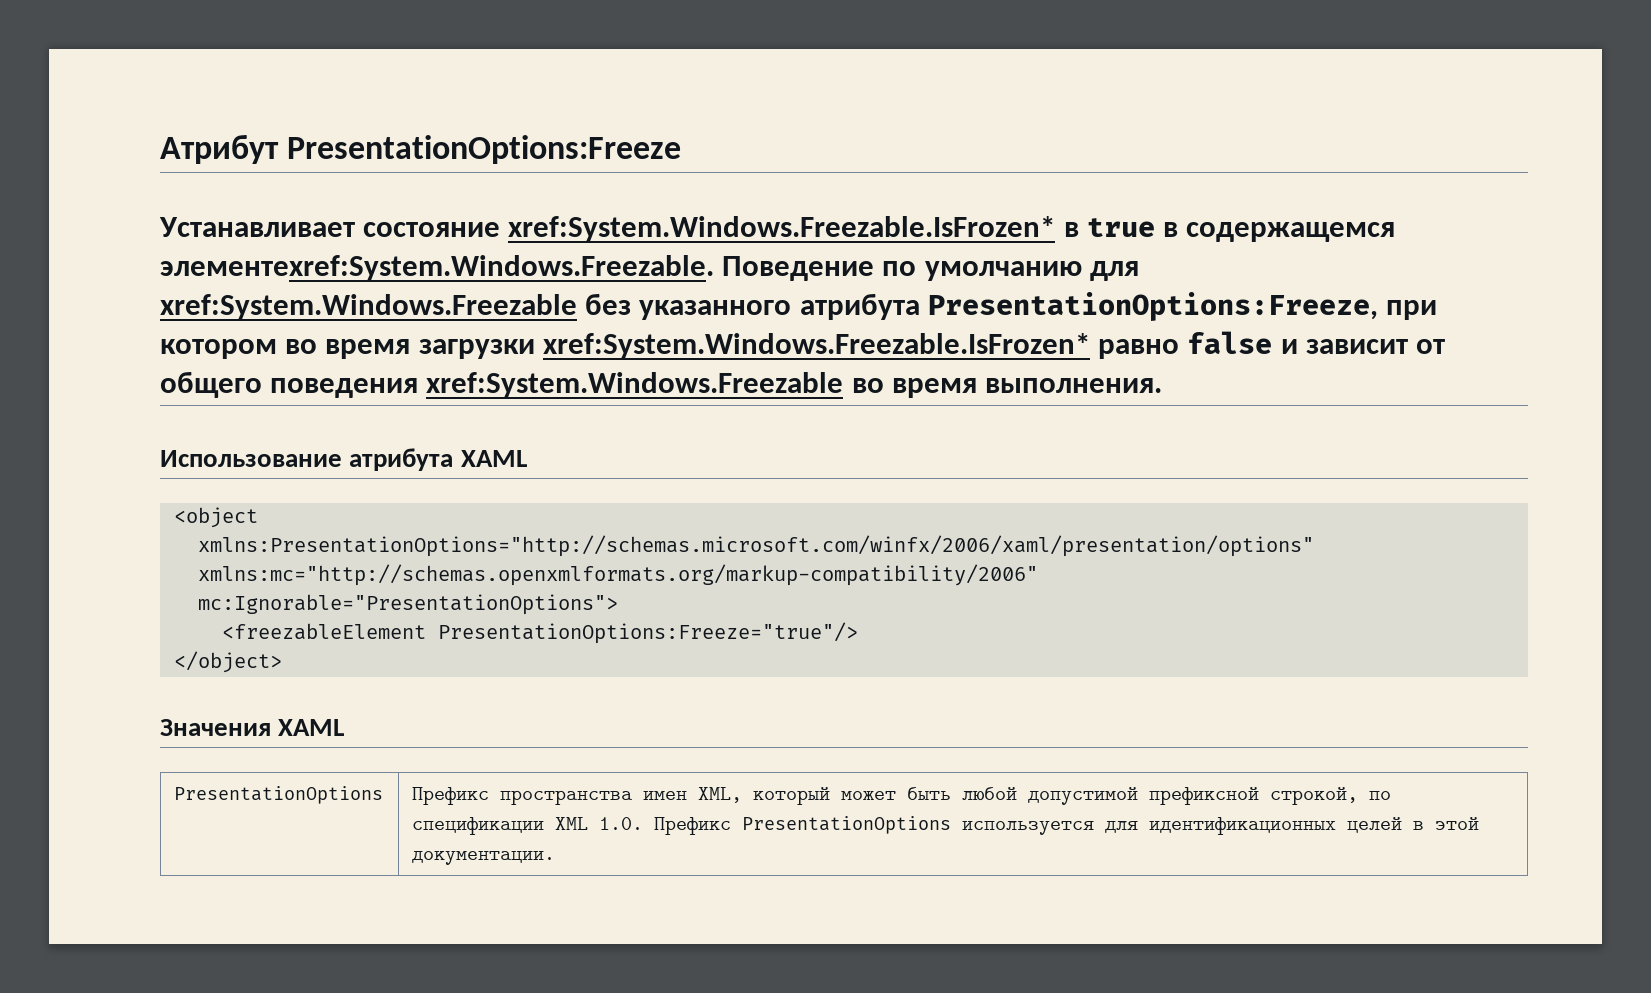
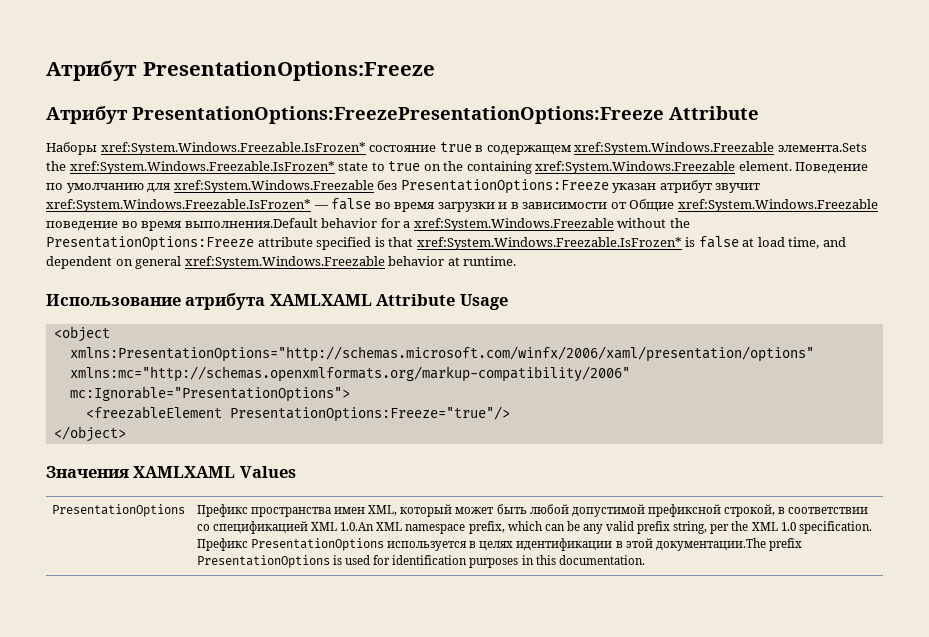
- Устанавливает состояние xref:System.Windows.Freezable.IsFrozen* в true в содержащемся элементеxref:System.Windows.Freezable. Поведение по умолчанию для xref:System.Windows.Freezable без указанного атрибута PresentationOptions:Freeze, при котором во время загрузки xref:System.Windows.Freezable.IsFrozen* равно false и зависит от общего поведения xref:System.Windows.Freezable во время выполнения.
+ Атрибут PresentationOptions:FreezePresentationOptions:Freeze Attribute
+ Наборы xref:System.Windows.Freezable.IsFrozen* состояние true в содержащем xref:System.Windows.Freezable элемента.Sets the xref:System.Windows.Freezable.IsFrozen* state to true on the containing xref:System.Windows.Freezable element. Поведение по умолчанию для xref:System.Windows.Freezable без PresentationOptions:Freeze указан атрибут звучит xref:System.Windows.Freezable.IsFrozen* — false во время загрузки и в зависимости от Общие xref:System.Windows.Freezable поведение во время выполнения.Default behavior for a xref:System.Windows.Freezable without the PresentationOptions:Freeze attribute specified is that xref:System.Windows.Freezable.IsFrozen* is false at load time, and dependent on general xref:System.Windows.Freezable behavior at runtime.
- Использование атрибута XAML
+ Использование атрибута XAMLXAML Attribute Usage
- Значения XAML
+ Значения XAMLXAML Values
- Префикс пространства имен XML, который может быть любой допустимой префиксной строкой, по спецификации XML 1.0. Префикс PresentationOptions используется для идентификационных целей в этой документации.
+ Префикс пространства имен XML, который может быть любой допустимой префиксной строкой, в соответствии со спецификацией XML 1.0.An XML namespace prefix, which can be any valid prefix string, per the XML 1.0 specification. Префикс PresentationOptions используется в целях идентификации в этой документации.The prefix PresentationOptions is used for identification purposes in this documentation.

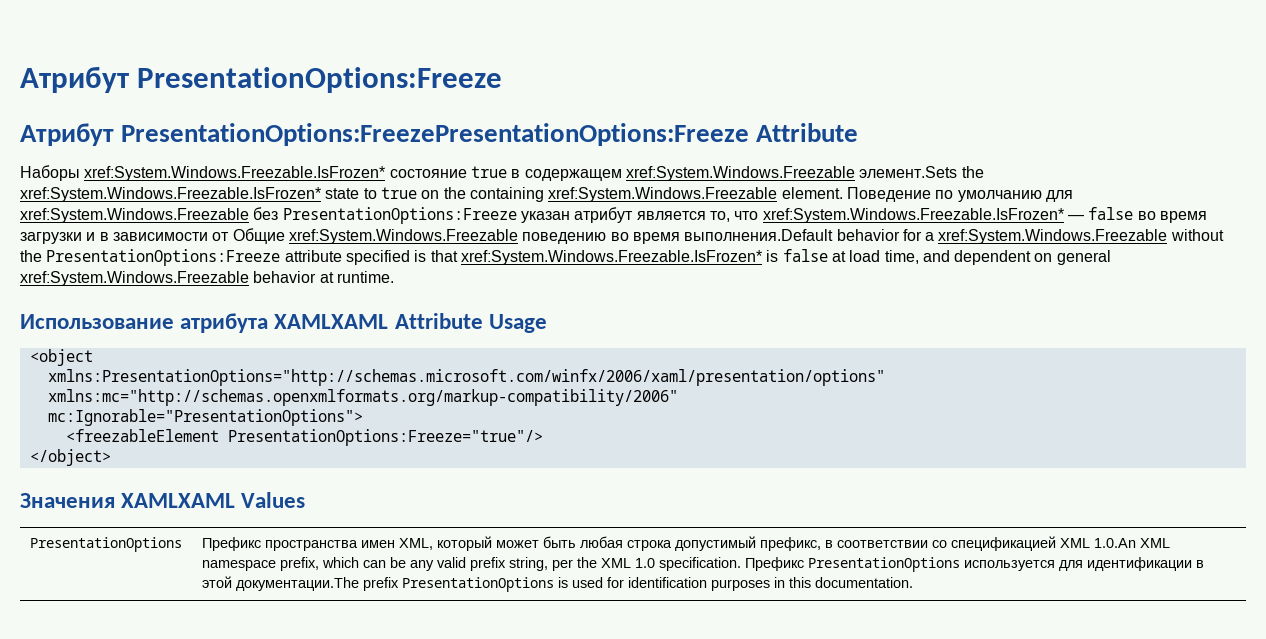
- Наборы xref:System.Windows.Freezable.IsFrozen* состояние true в содержащем xref:System.Windows.Freezable элемента.Sets the xref:System.Windows.Freezable.IsFrozen* state to true on the containing xref:System.Windows.Freezable element.
+ Наборы xref:System.Windows.Freezable.IsFrozen* состояние true в содержащем xref:System.Windows.Freezable элемент.Sets the xref:System.Windows.Freezable.IsFrozen* state to true on the containing xref:System.Windows.Freezable element.
- Поведение по умолчанию для xref:System.Windows.Freezable без PresentationOptions:Freeze указан атрибут звучит xref:System.Windows.Freezable.IsFrozen* — false во время загрузки и в зависимости от Общие xref:System.Windows.Freezable поведение во время выполнения.Default behavior for a xref:System.Windows.Freezable without the PresentationOptions:Freeze attribute specified is that xref:System.Windows.Freezable.IsFrozen* is false at load time, and dependent on general xref:System.Windows.Freezable behavior at runtime.
+ Поведение по умолчанию для xref:System.Windows.Freezable без PresentationOptions:Freeze указан атрибут является то, что xref:System.Windows.Freezable.IsFrozen* — false во время загрузки и в зависимости от Общие xref:System.Windows.Freezable поведению во время выполнения.Default behavior for a xref:System.Windows.Freezable without the PresentationOptions:Freeze attribute specified is that xref:System.Windows.Freezable.IsFrozen* is false at load time, and dependent on general xref:System.Windows.Freezable behavior at runtime.
- Префикс пространства имен XML, который может быть любой допустимой префиксной строкой, в соответствии со спецификацией XML 1.0.An XML namespace prefix, which can be any valid prefix string, per the XML 1.0 specification.
+ Префикс пространства имен XML, который может быть любая строка допустимый префикс, в соответствии со спецификацией XML 1.0.An XML namespace prefix, which can be any valid prefix string, per the XML 1.0 specification.
- Префикс PresentationOptions используется в целях идентификации в этой документации.The prefix PresentationOptions is used for identification purposes in this documentation.
+ Префикс PresentationOptions используется для идентификации в этой документации.The prefix PresentationOptions is used for identification purposes in this documentation.

